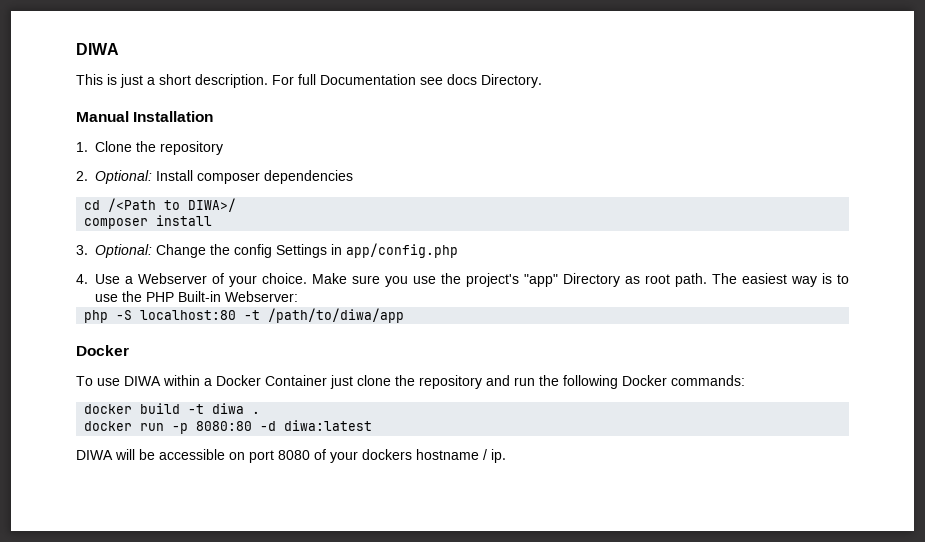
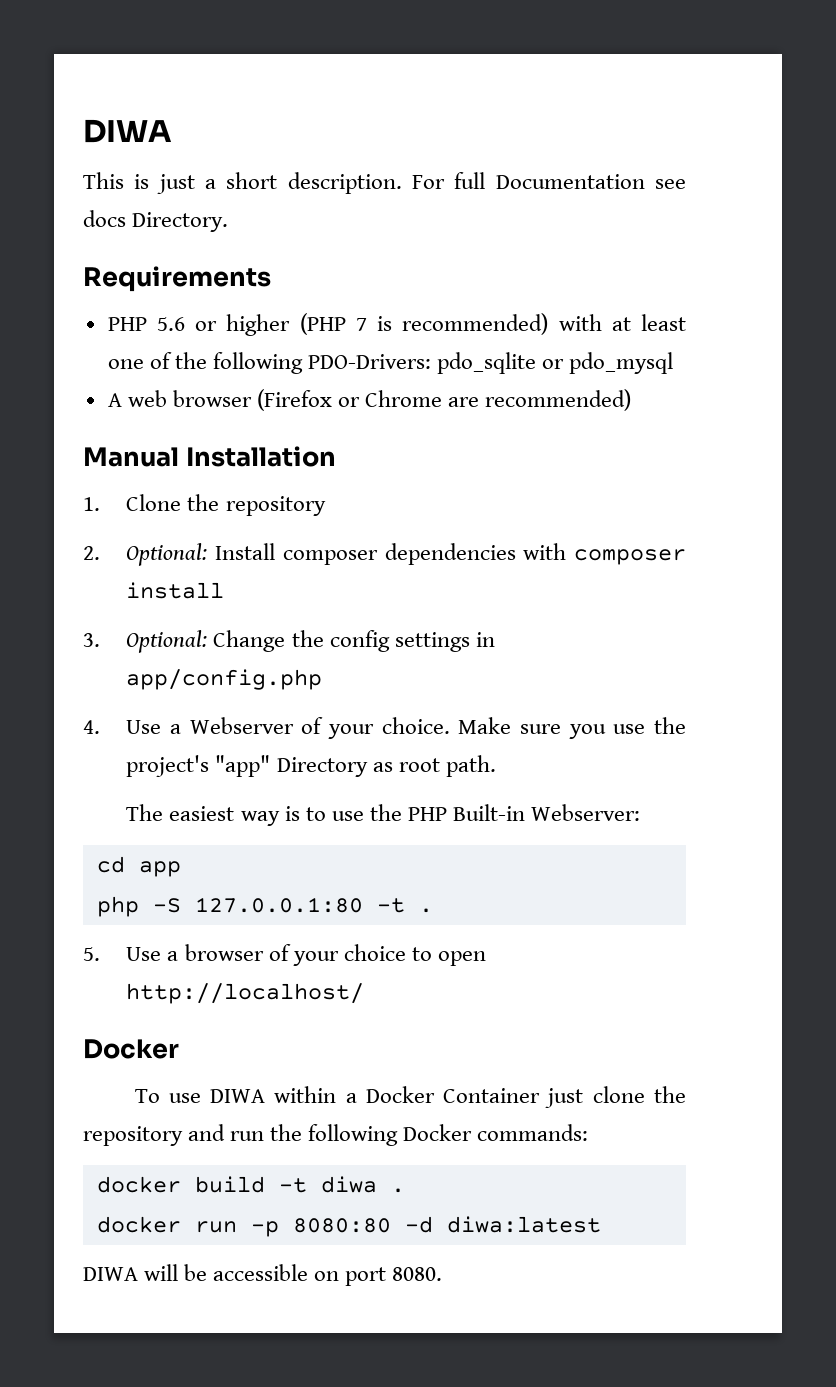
+ Requirements
+ PHP 5.6 or higher (PHP 7 is recommended) with at least one of the following PDO-Drivers: pdo_sqlite or pdo_mysql
+ A web browser (Firefox or Chrome are recommended)
- 2. Optional: Install composer dependencies
- cd /<Path to DIWA>/
- composer install
+ 2. Optional: Install composer dependencies with composer install
- 3. Optional: Change the config Settings in app/config.php
+ 3. Optional: Change the config settings in app/config.php
- Make sure you use the project's "app" Directory as root path. The easiest way is to use the PHP Built-in Webserver:
+ Make sure you use the project's "app" Directory as root path.
+ The easiest way is to use the PHP Built-in Webserver:
+ cd app
- php -S localhost:80 -t /path/to/diwa/app
+ php -S 127.0.0.1:80 -t .
+ 5. Use a browser of your choice to open http://localhost/
- DIWA will be accessible on port 8080 of your dockers hostname / ip.
+ DIWA will be accessible on port 8080.

